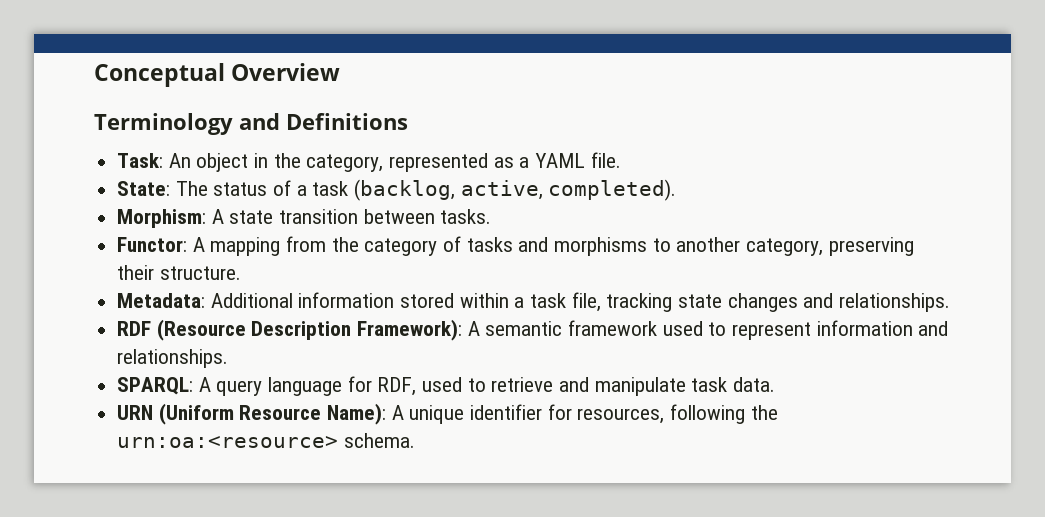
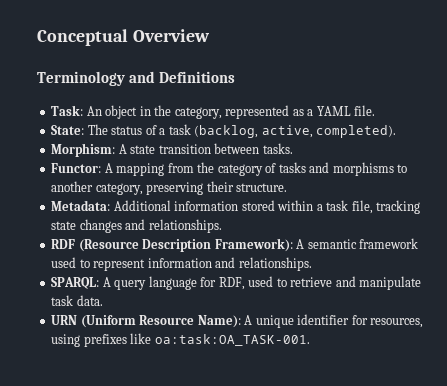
- URN (Uniform Resource Name): A unique identifier for resources, following the urn:oa:<resource> schema.
+ URN (Uniform Resource Name): A unique identifier for resources, using prefixes like oa:task:OA_TASK-001.

